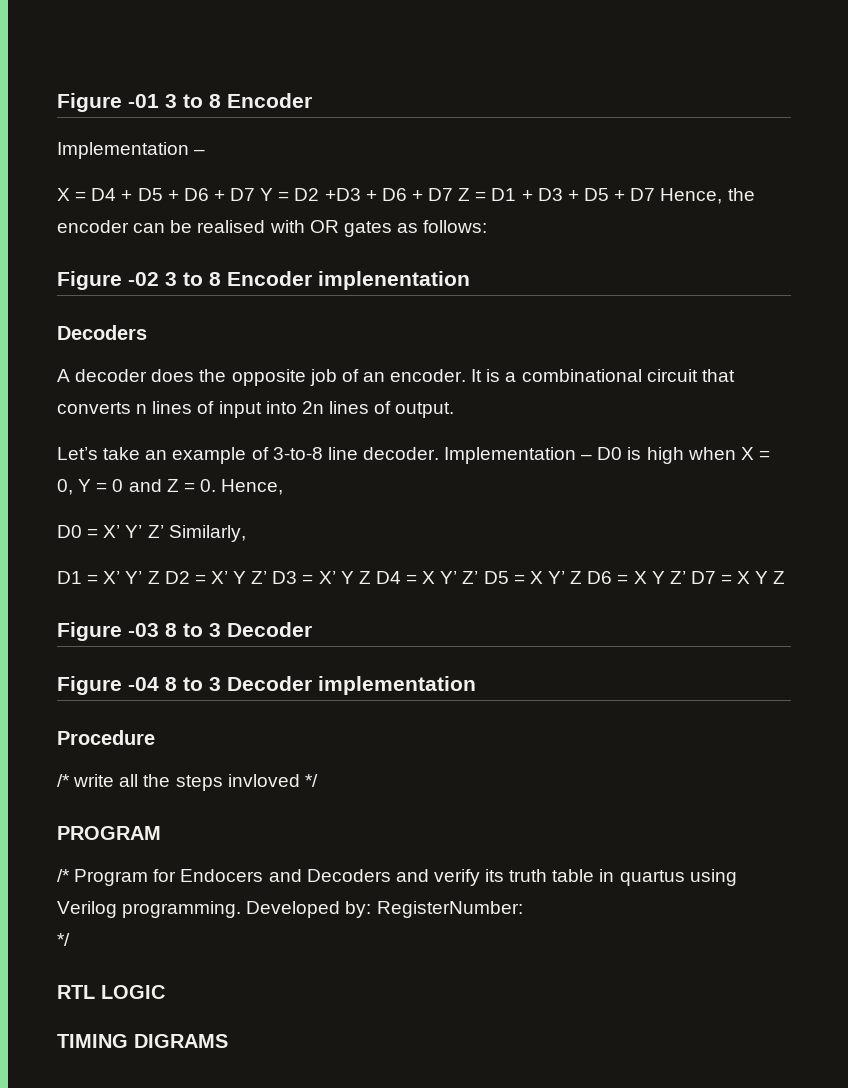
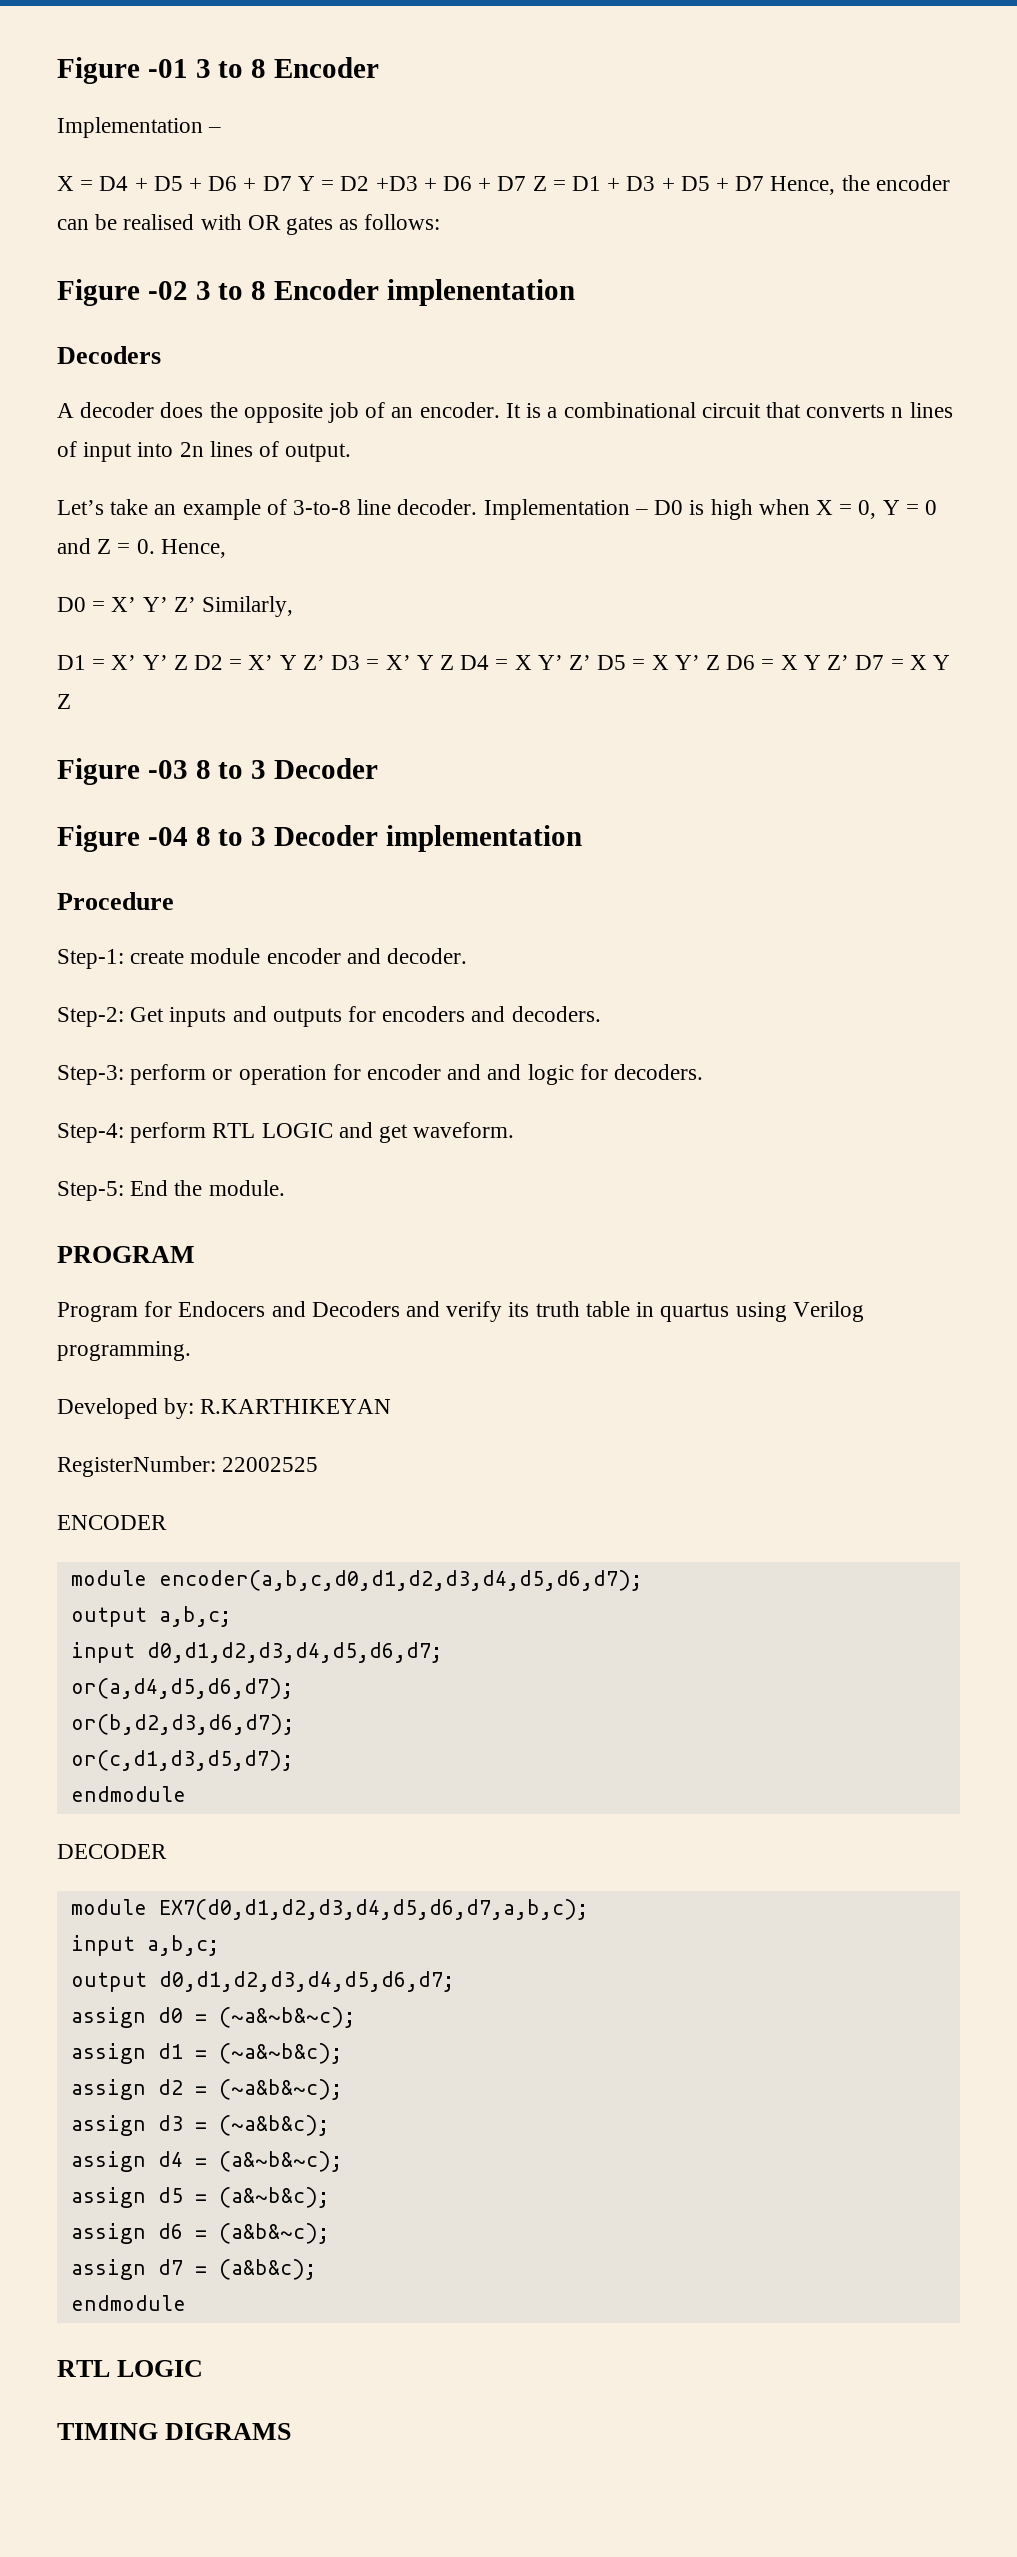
- /* write all the steps invloved */
+ Step-1: create module encoder and decoder.
+ Step-2: Get inputs and outputs for encoders and decoders.
+ Step-3: perform or operation for encoder and and logic for decoders.
+ Step-4: perform RTL LOGIC and get waveform.
+ Step-5: End the module.
- /* Program for Endocers and Decoders and verify its truth table in quartus using Verilog programming. Developed by: RegisterNumber:
- */
+ Program for Endocers and Decoders and verify its truth table in quartus using Verilog programming.
+ Developed by: R.KARTHIKEYAN
+ RegisterNumber: 22002525
+ ENCODER
+ module encoder(a,b,c,d0,d1,d2,d3,d4,d5,d6,d7);
+ output a,b,c;
+ input d0,d1,d2,d3,d4,d5,d6,d7;
+ or(a,d4,d5,d6,d7);
+ or(b,d2,d3,d6,d7);
+ or(c,d1,d3,d5,d7);
+ endmodule
+ DECODER
+ module EX7(d0,d1,d2,d3,d4,d5,d6,d7,a,b,c);
+ input a,b,c;
+ output d0,d1,d2,d3,d4,d5,d6,d7;
+ assign d0 = (~a&~b&~c);
+ assign d1 = (~a&~b&c);
+ assign d2 = (~a&b&~c);
+ assign d3 = (~a&b&c);
+ assign d4 = (a&~b&~c);
+ assign d5 = (a&~b&c);
+ assign d6 = (a&b&~c);
+ assign d7 = (a&b&c);
+ endmodule

